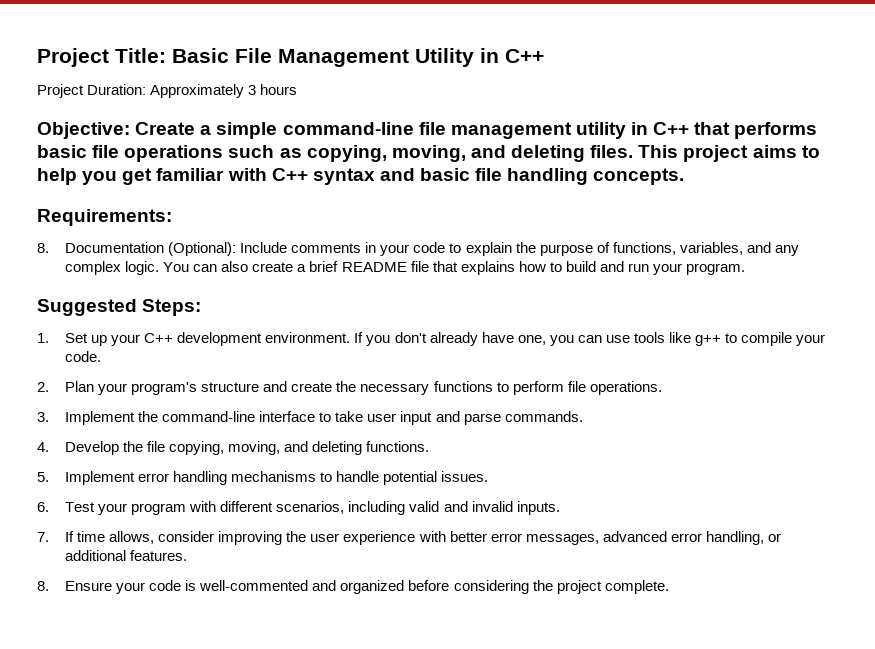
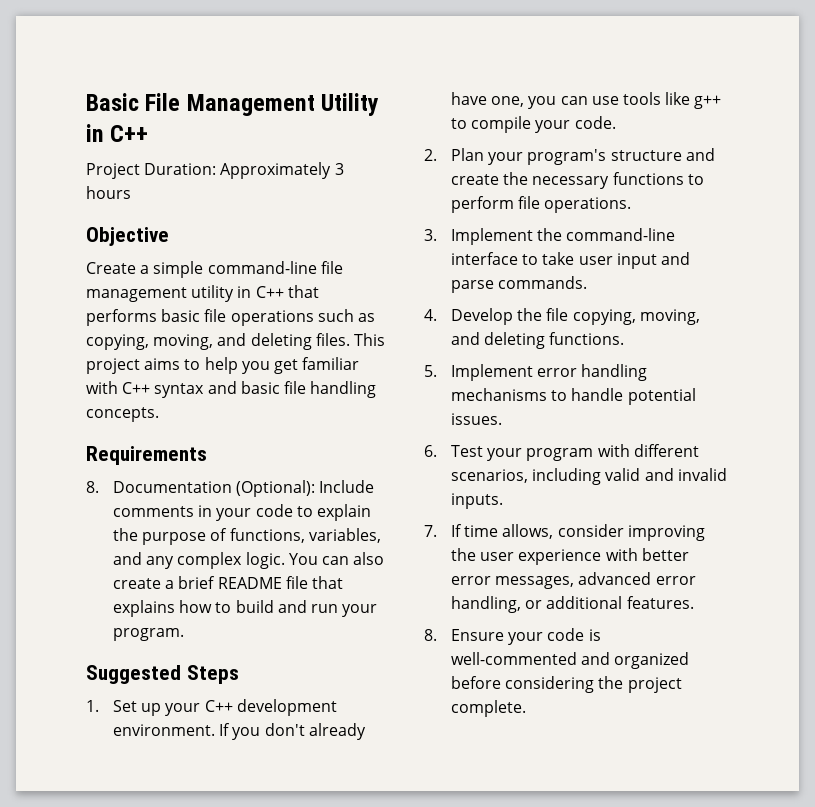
- Project Title: Basic File Management Utility in C++
+ Basic File Management Utility in C++
- Objective: Create a simple command-line file management utility in C++ that performs basic file operations such as copying, moving, and deleting files.
+ Objective
+ Create a simple command-line file management utility in C++ that performs basic file operations such as copying, moving, and deleting files.
- Requirements:
+ Requirements
- Suggested Steps:
+ Suggested Steps

